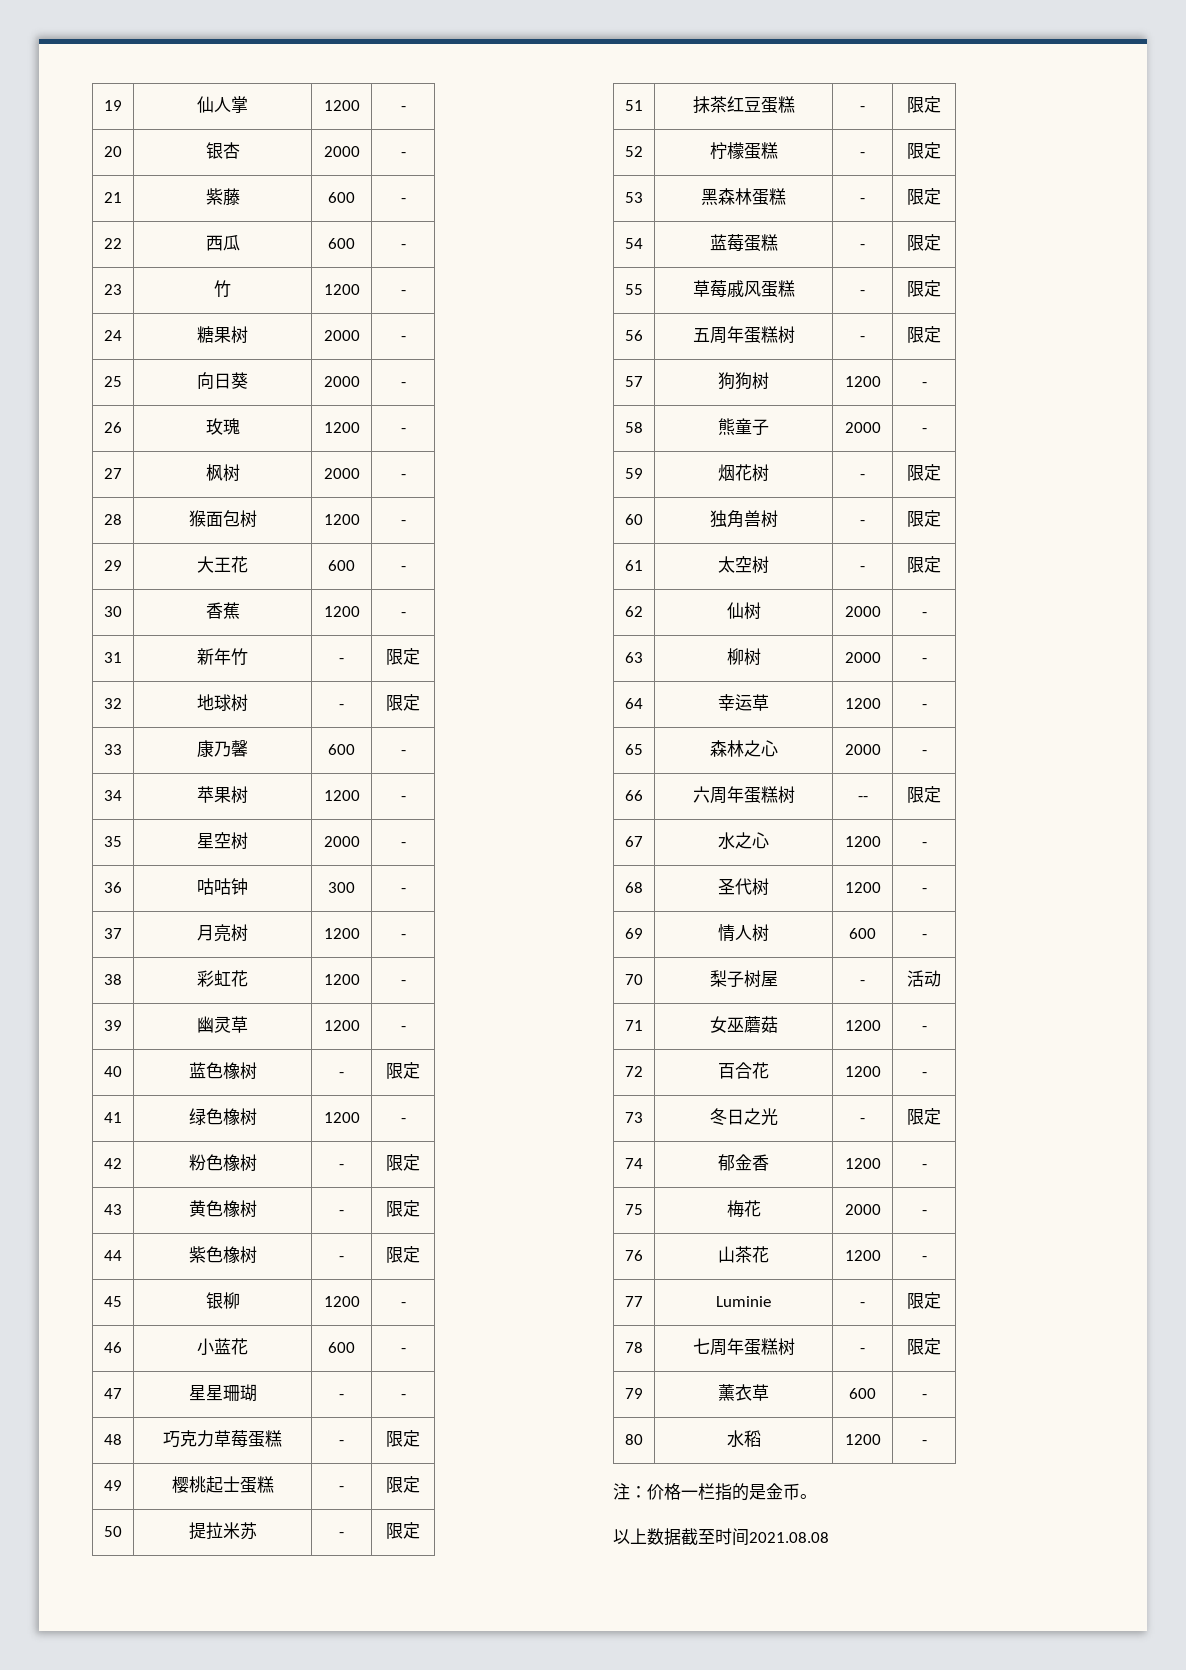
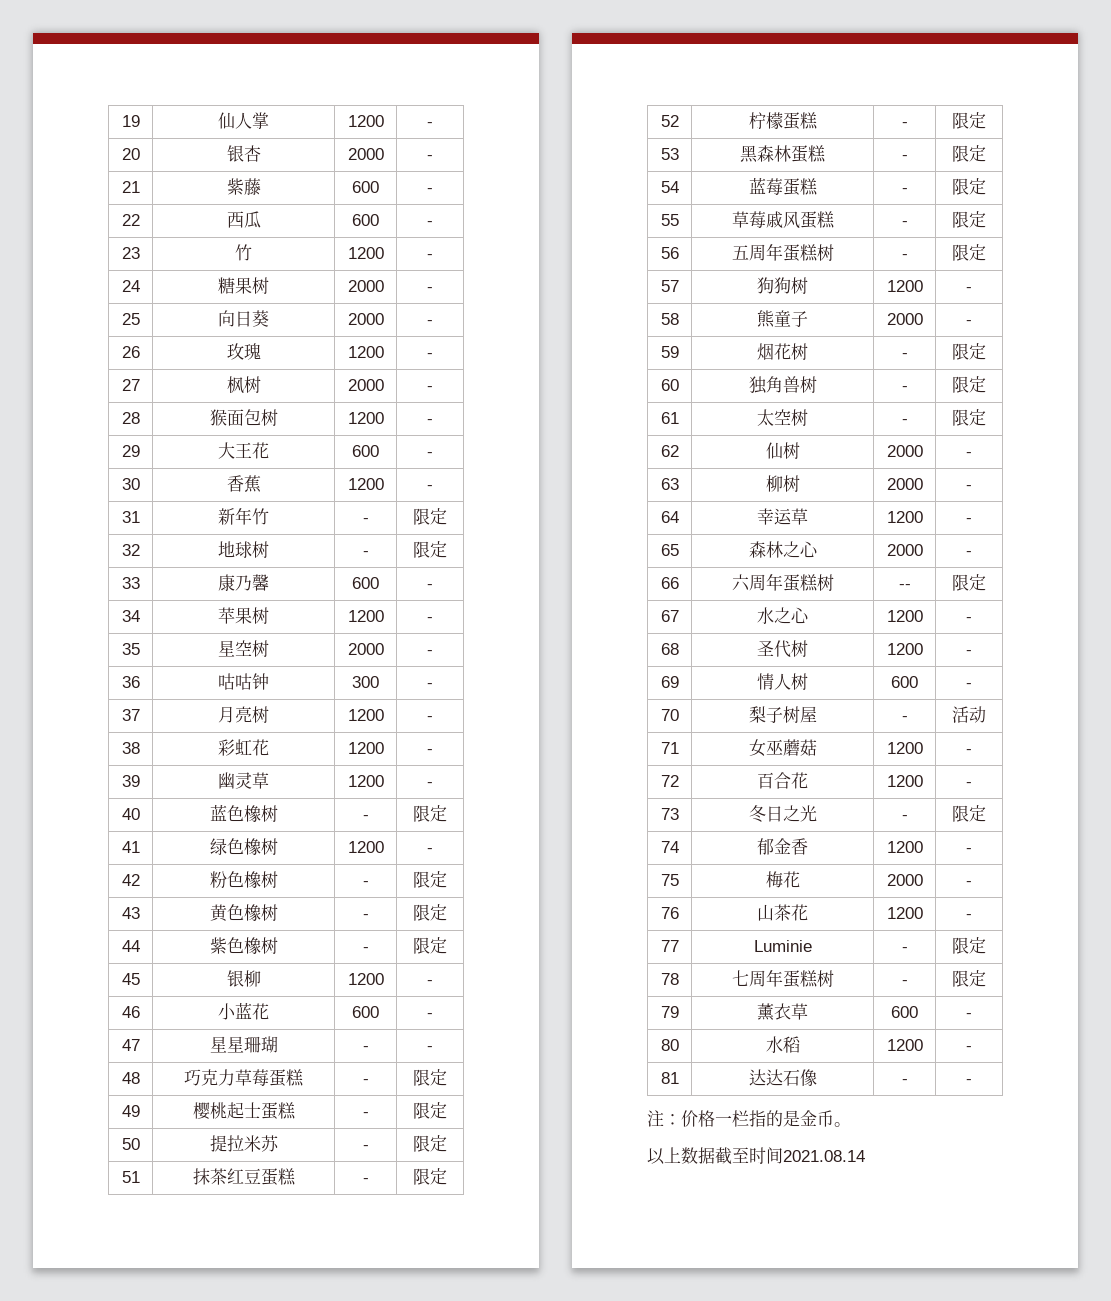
+ 81 | 达达石像 | - | -
- 以上数据截至时间2021.08.08
+ 以上数据截至时间2021.08.14

